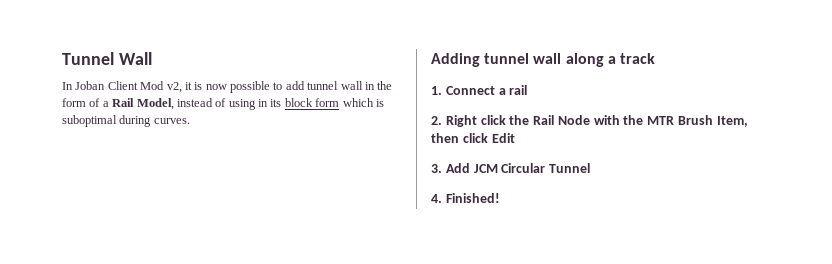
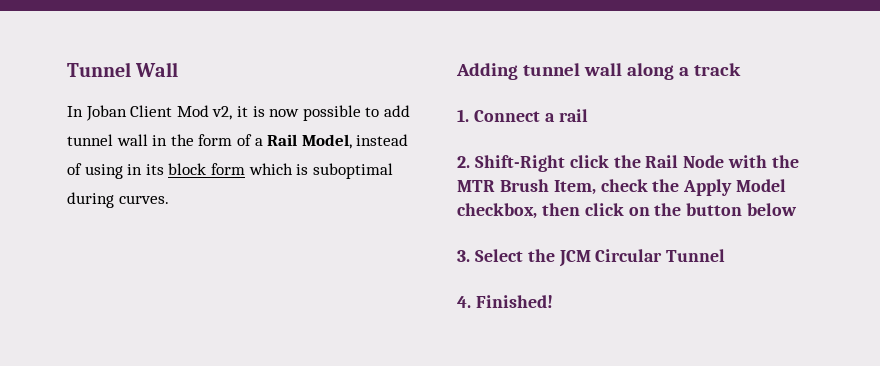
- 2. Right click the Rail Node with the MTR Brush Item, then click Edit
+ 2. Shift-Right click the Rail Node with the MTR Brush Item, check the Apply Model checkbox, then click on the button below
- 3. Add JCM Circular Tunnel
+ 3. Select the JCM Circular Tunnel

